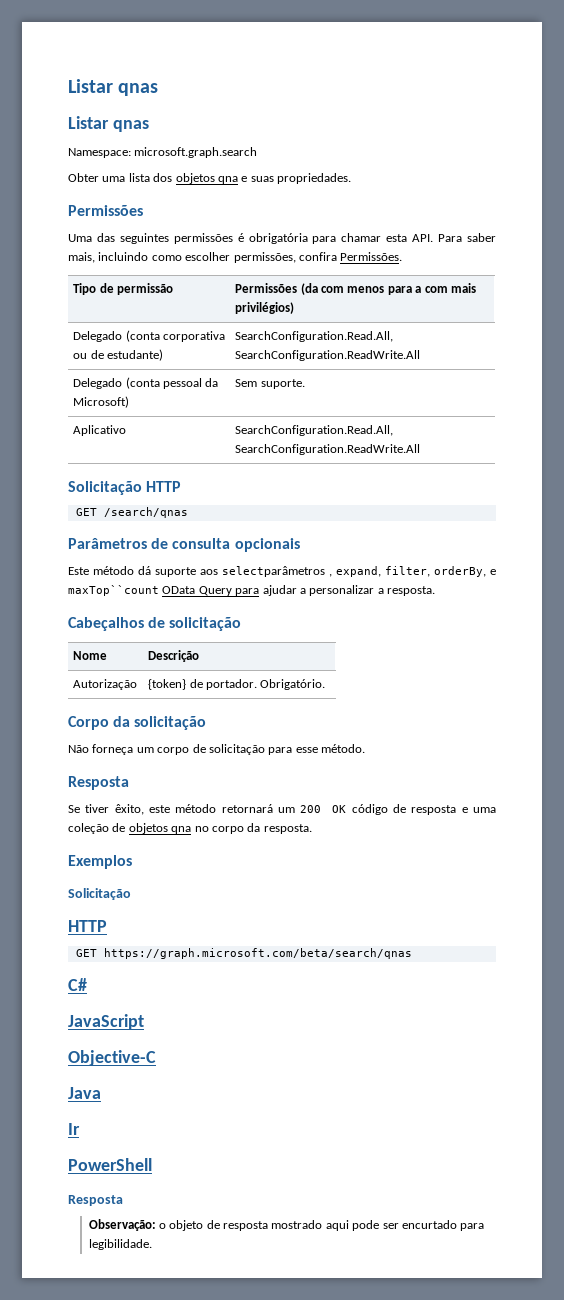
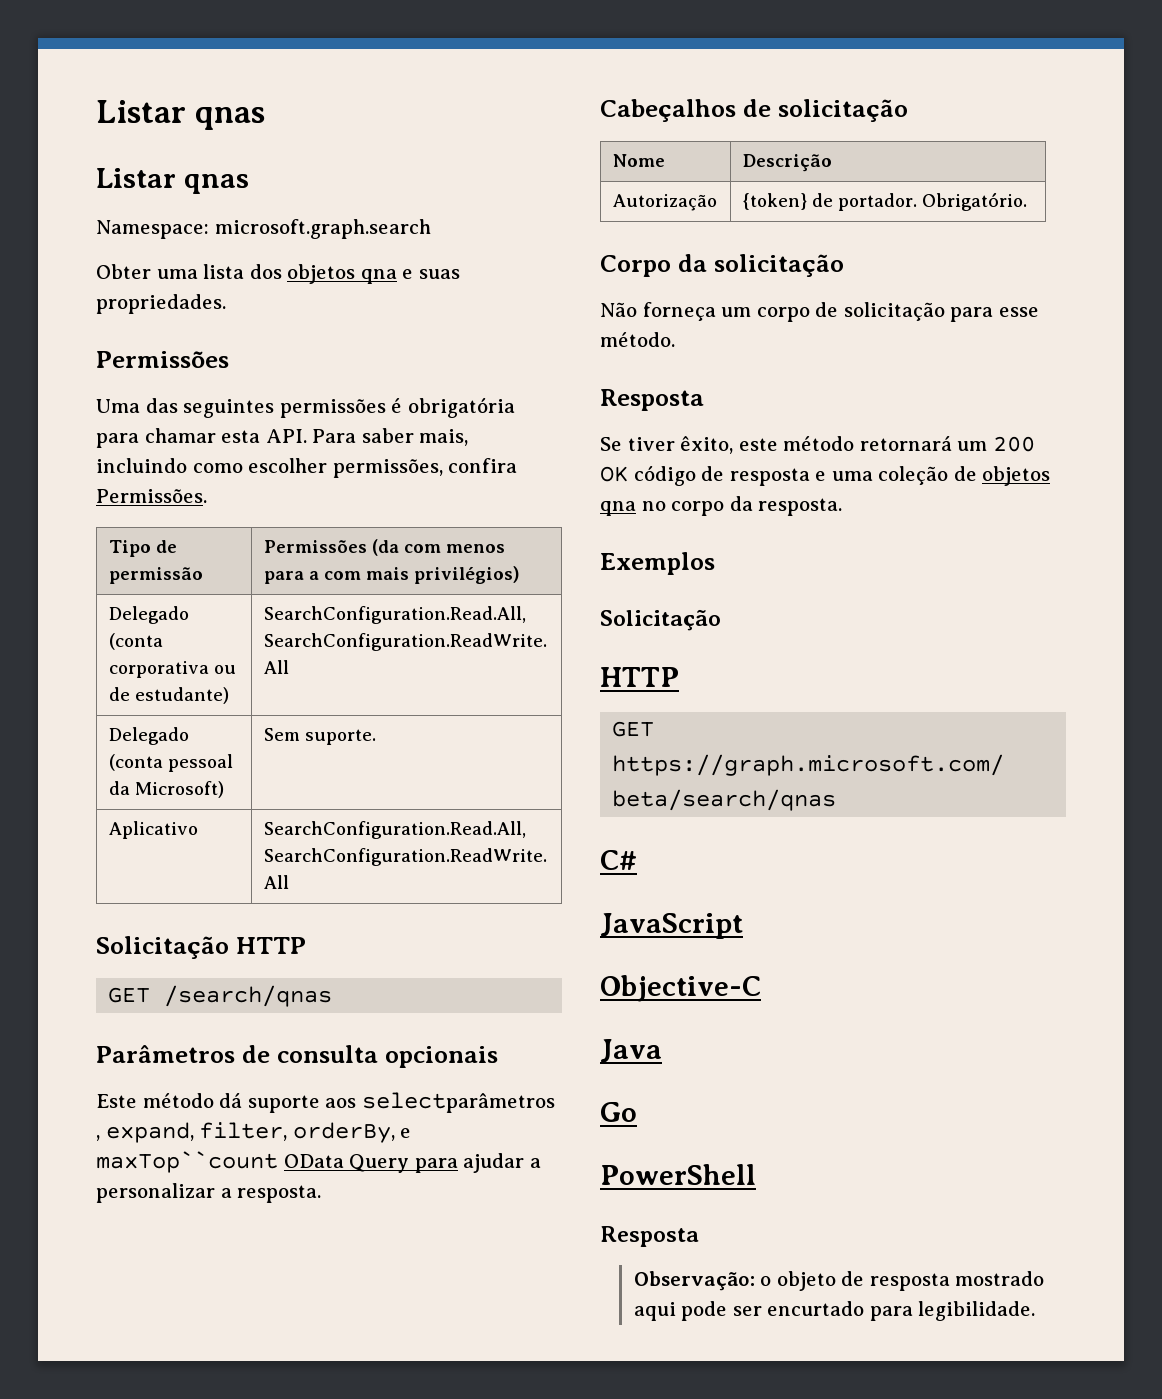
- Ir
+ Go

